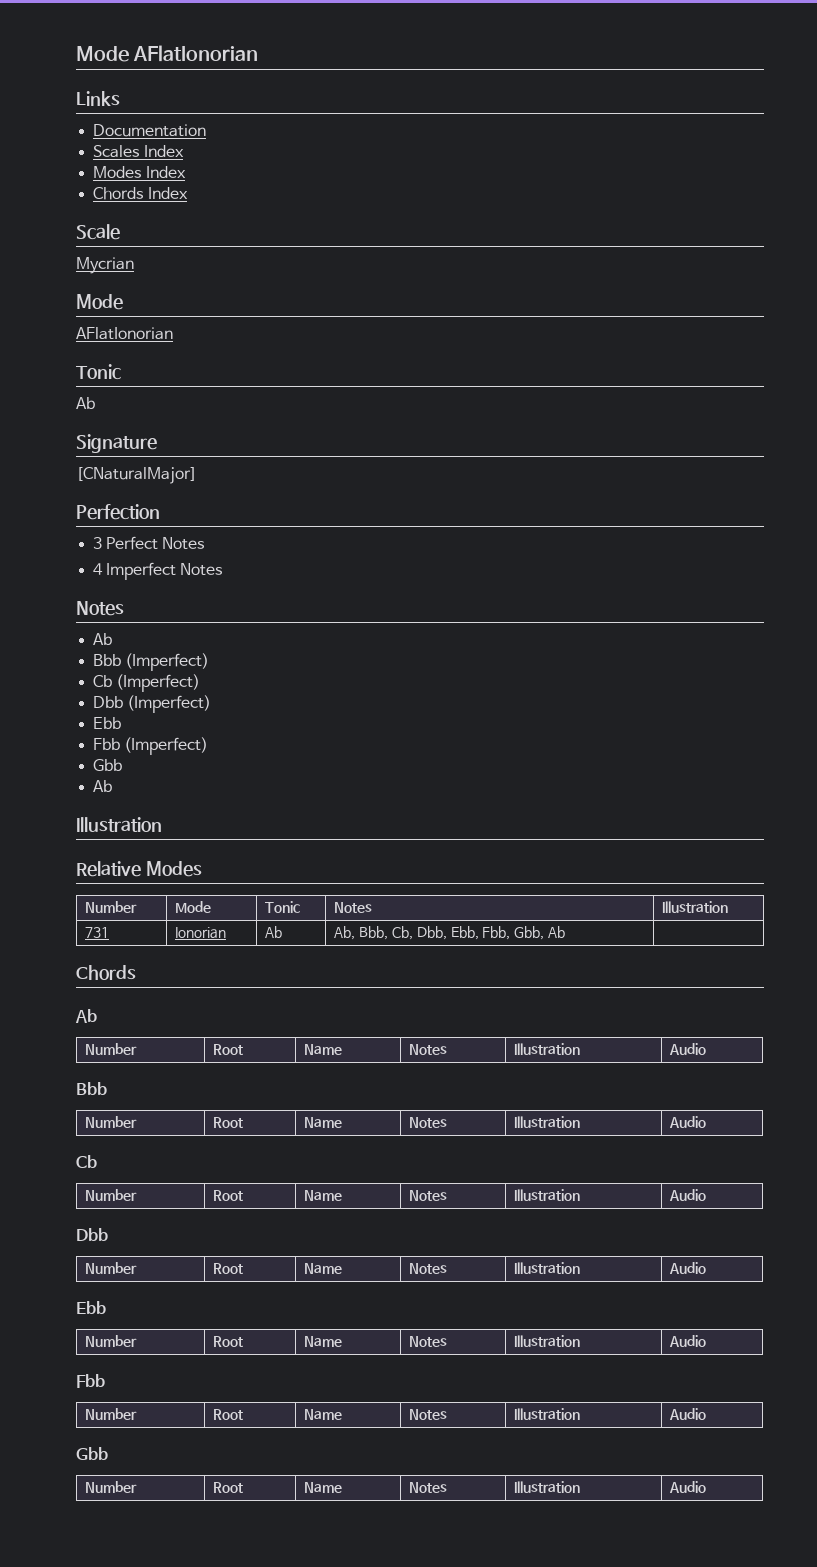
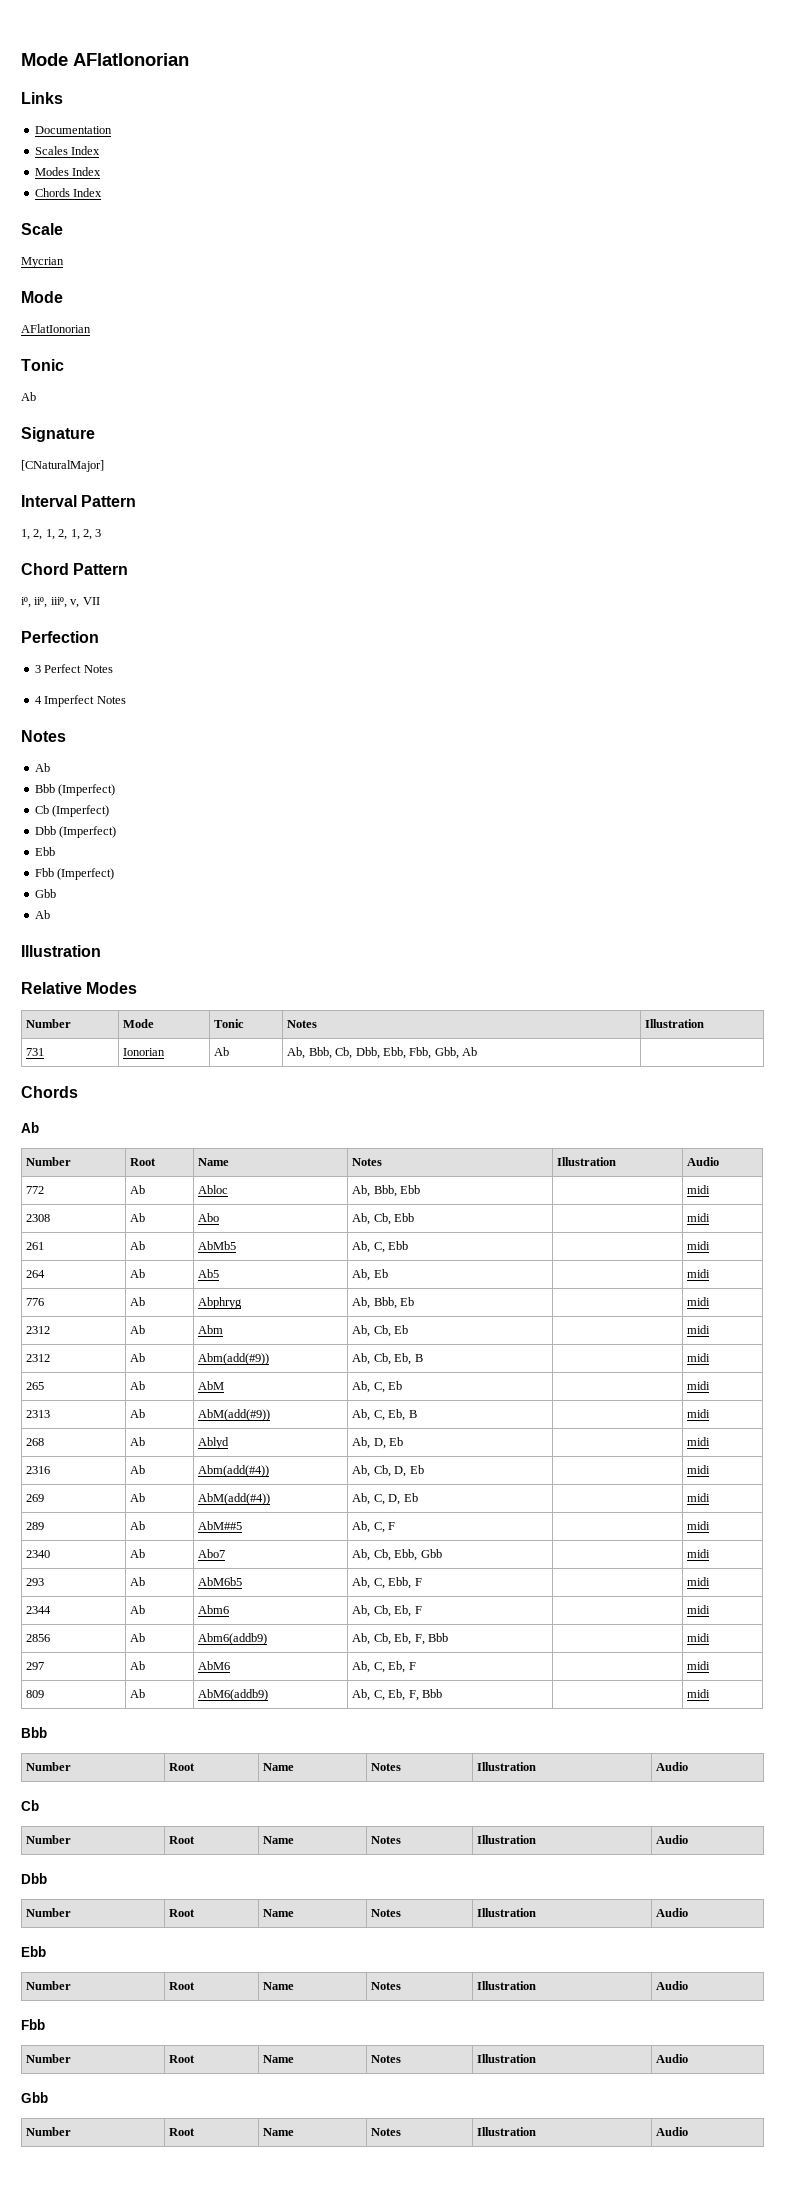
+ Interval Pattern
+ 1, 2, 1, 2, 1, 2, 3
+ Chord Pattern
+ i⁰, ii⁰, iii⁰, v, VII
+ 772 | Ab | Abloc | Ab, Bbb, Ebb | | midi
+ 2308 | Ab | Abo | Ab, Cb, Ebb | | midi
+ 261 | Ab | AbMb5 | Ab, C, Ebb | | midi
+ 264 | Ab | Ab5 | Ab, Eb | | midi
+ 776 | Ab | Abphryg | Ab, Bbb, Eb | | midi
+ 2312 | Ab | Abm | Ab, Cb, Eb | | midi
+ 2312 | Ab | Abm(add(#9)) | Ab, Cb, Eb, B | | midi
+ 265 | Ab | AbM | Ab, C, Eb | | midi
+ 2313 | Ab | AbM(add(#9)) | Ab, C, Eb, B | | midi
+ 268 | Ab | Ablyd | Ab, D, Eb | | midi
+ 2316 | Ab | Abm(add(#4)) | Ab, Cb, D, Eb | | midi
+ 269 | Ab | AbM(add(#4)) | Ab, C, D, Eb | | midi
+ 289 | Ab | AbM##5 | Ab, C, F | | midi
+ 2340 | Ab | Abo7 | Ab, Cb, Ebb, Gbb | | midi
+ 293 | Ab | AbM6b5 | Ab, C, Ebb, F | | midi
+ 2344 | Ab | Abm6 | Ab, Cb, Eb, F | | midi
+ 2856 | Ab | Abm6(addb9) | Ab, Cb, Eb, F, Bbb | | midi
+ 297 | Ab | AbM6 | Ab, C, Eb, F | | midi
+ 809 | Ab | AbM6(addb9) | Ab, C, Eb, F, Bbb | | midi

